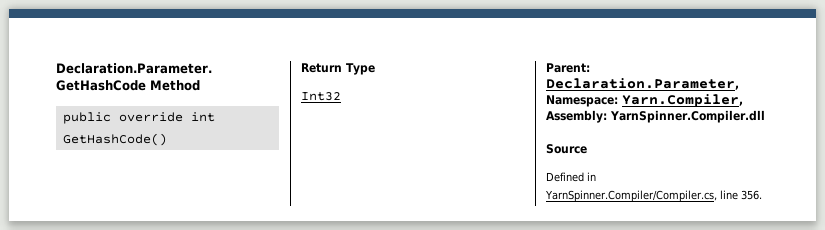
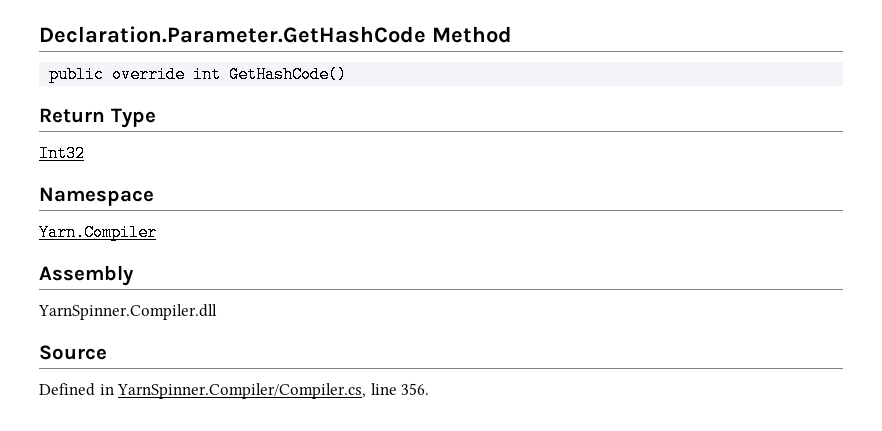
- Parent: Declaration.Parameter, Namespace: Yarn.Compiler, Assembly: YarnSpinner.Compiler.dll
+ Namespace
+ Yarn.Compiler
+ Assembly
+ YarnSpinner.Compiler.dll

